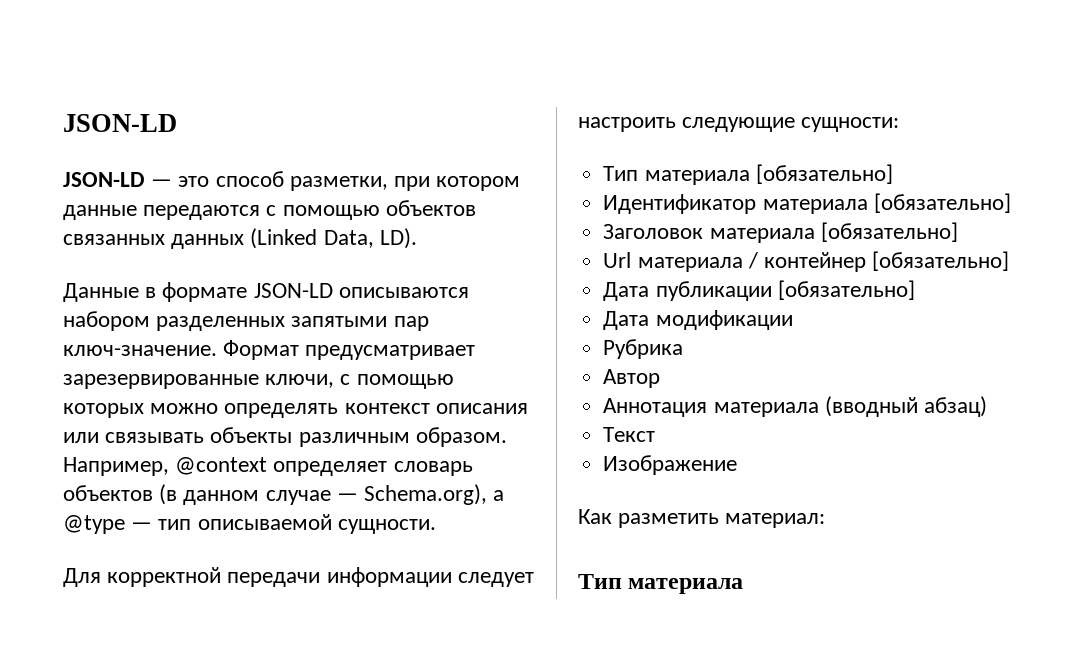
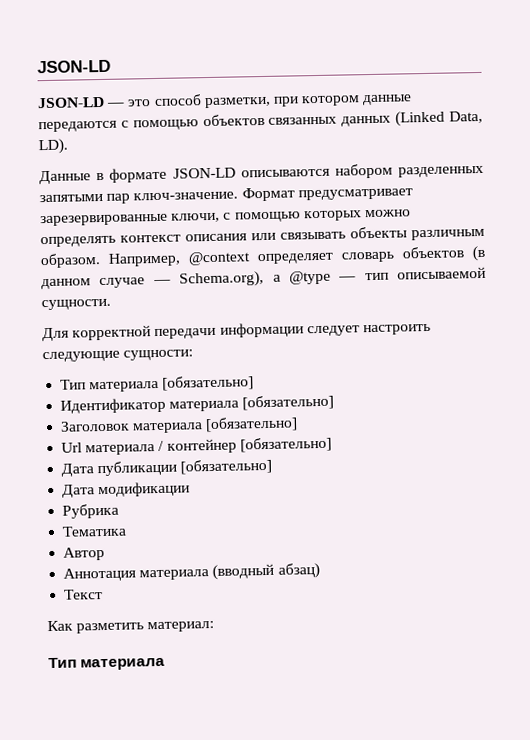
+ Тематика
- Изображение

